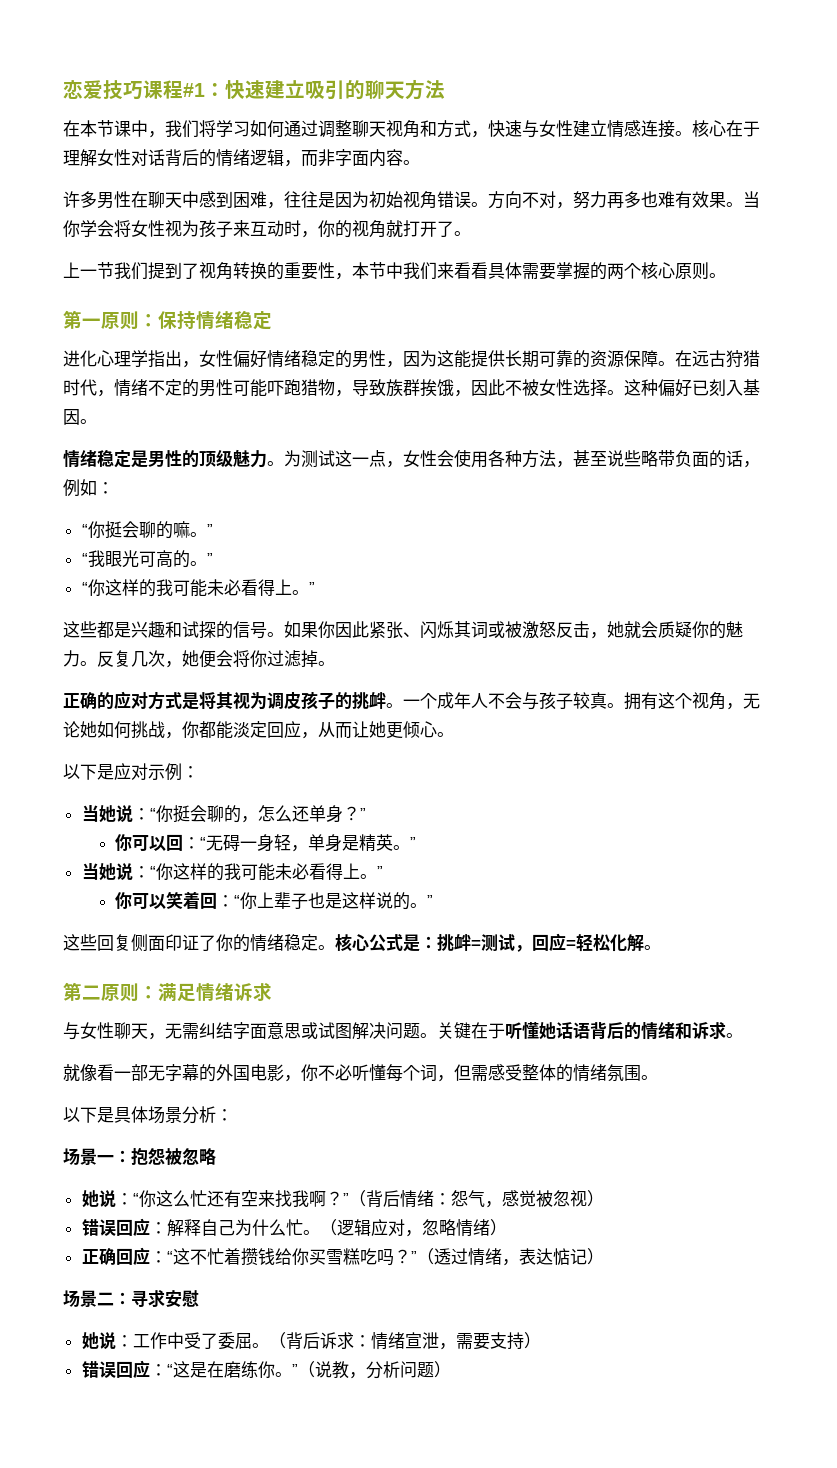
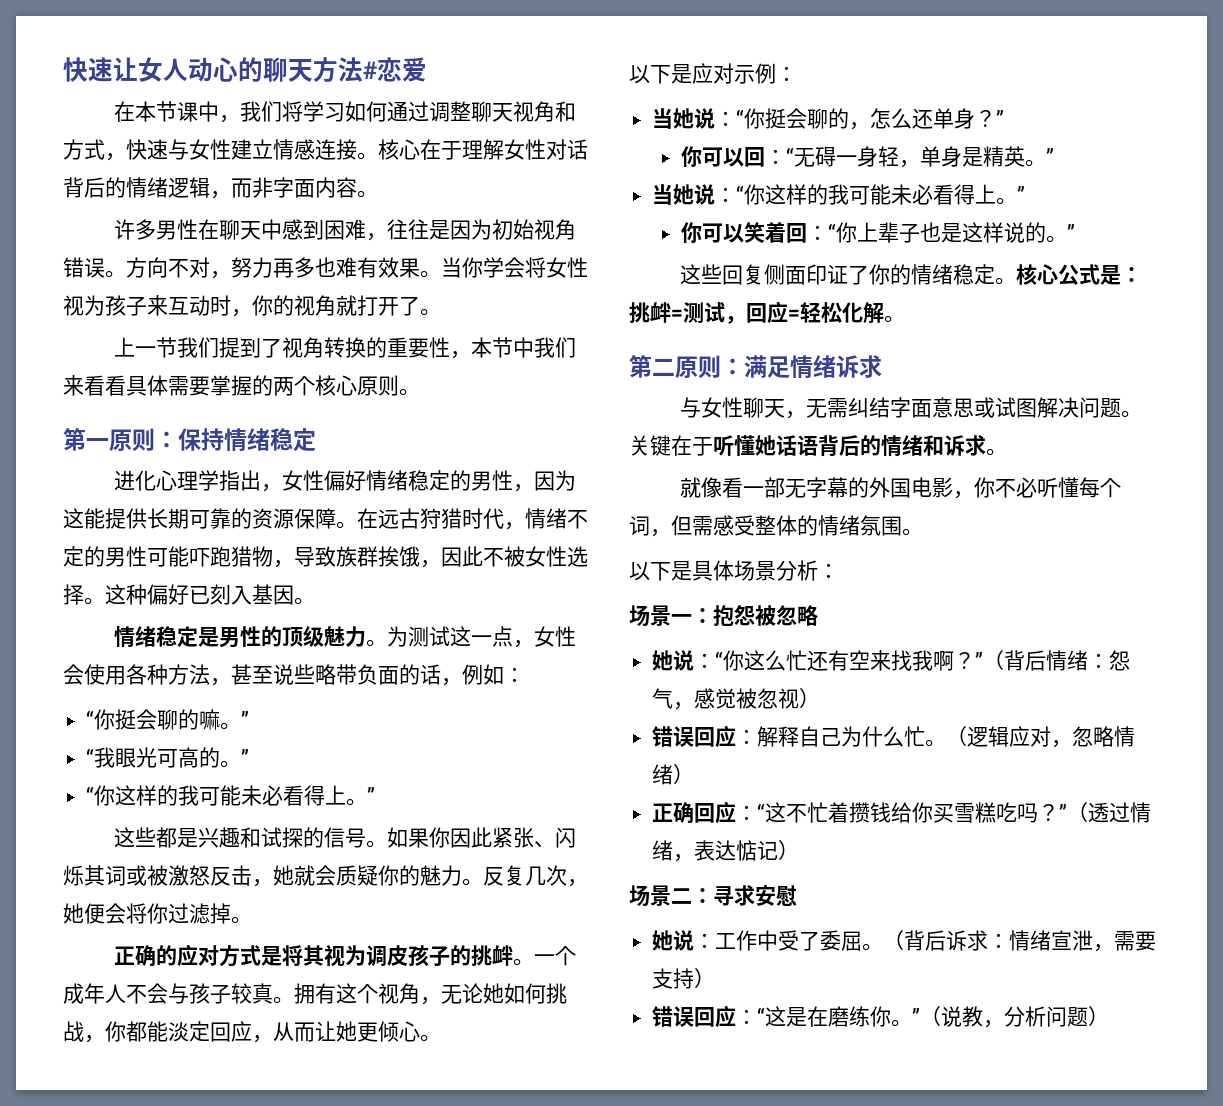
- 恋爱技巧课程#1：快速建立吸引的聊天方法
+ 快速让女人动心的聊天方法#恋爱

